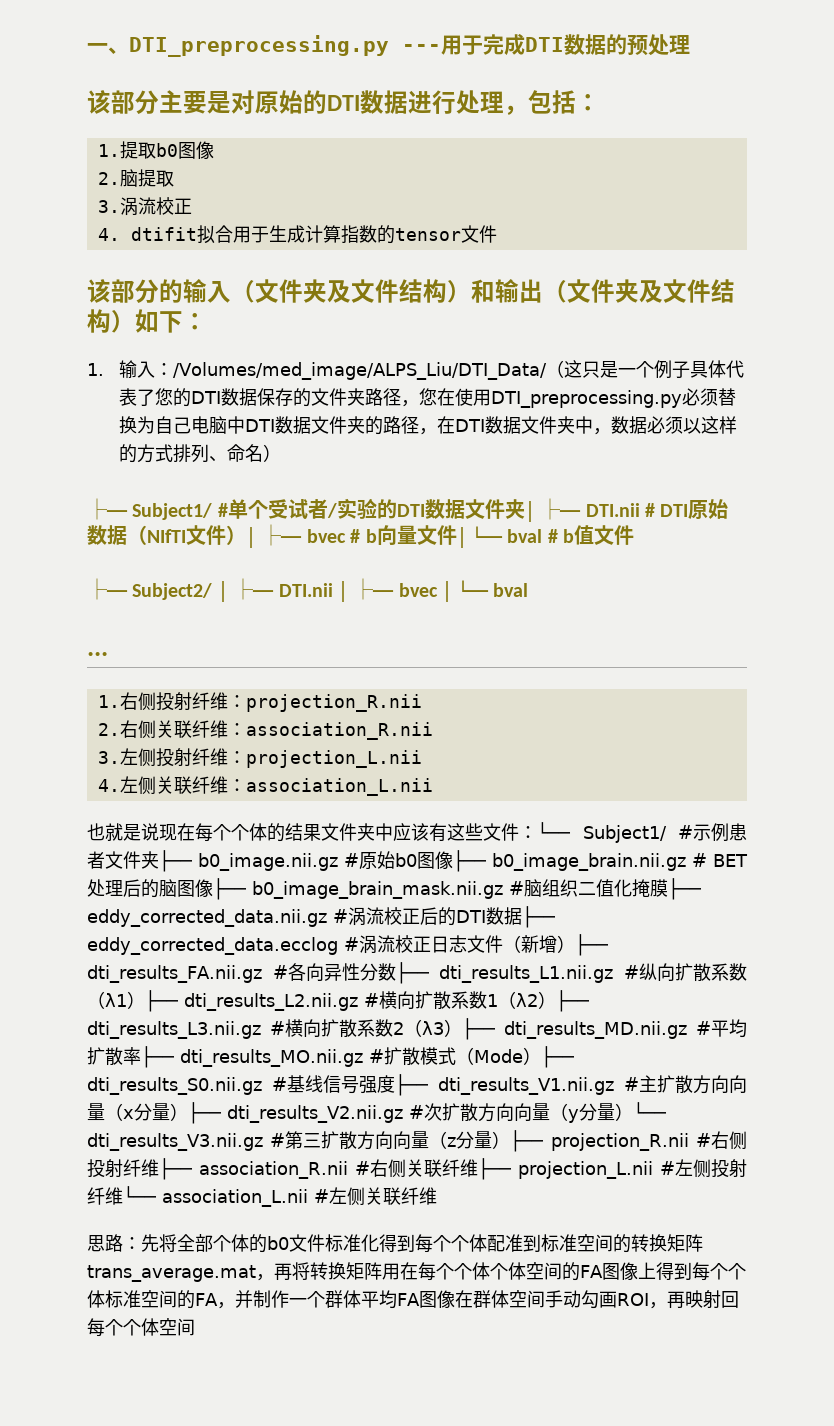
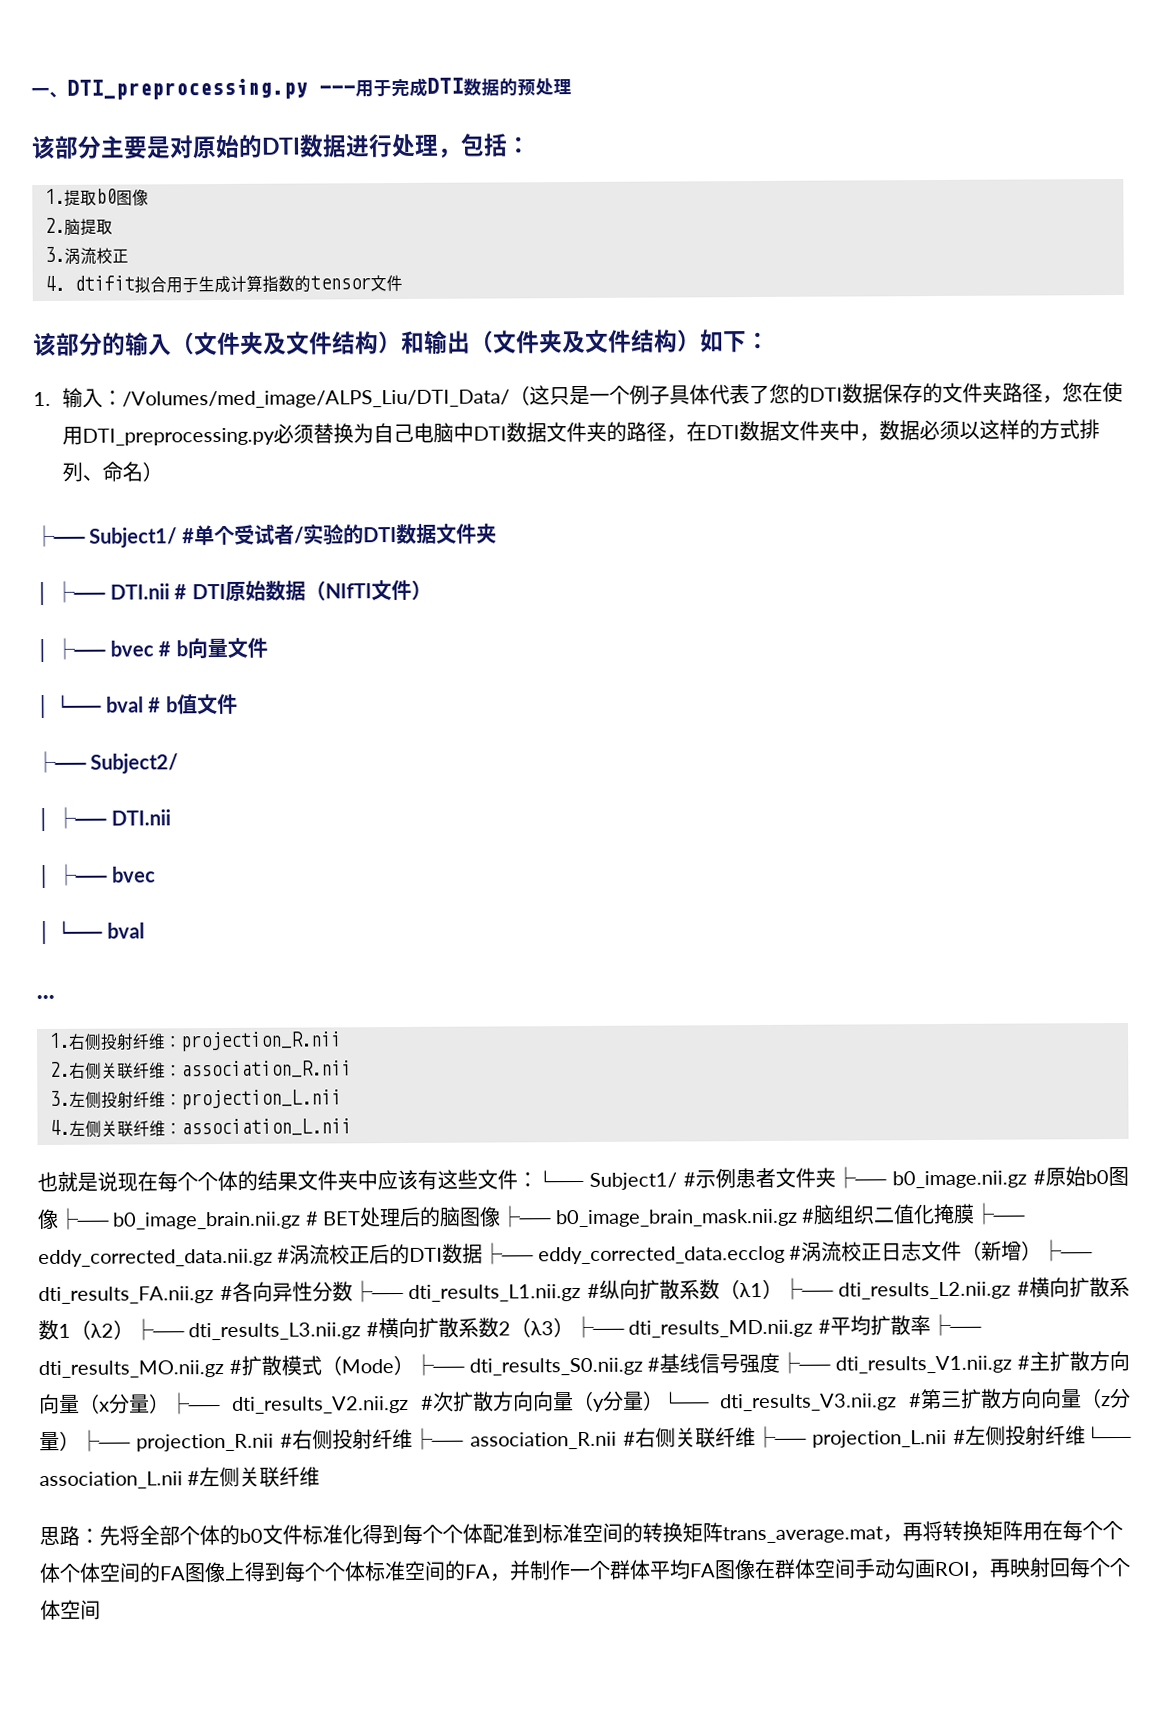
- ├── Subject1/ #单个受试者/实验的DTI数据文件夹│ ├── DTI.nii # DTI原始数据（NIfTI文件）│ ├── bvec # b向量文件│ └── bval # b值文件
+ ├── Subject1/ #单个受试者/实验的DTI数据文件夹
+ │ ├── DTI.nii # DTI原始数据（NIfTI文件）
+ │ ├── bvec # b向量文件
+ │ └── bval # b值文件
- ├── Subject2/ │ ├── DTI.nii │ ├── bvec │ └── bval
+ ├── Subject2/
+ │ ├── DTI.nii
+ │ ├── bvec
+ │ └── bval

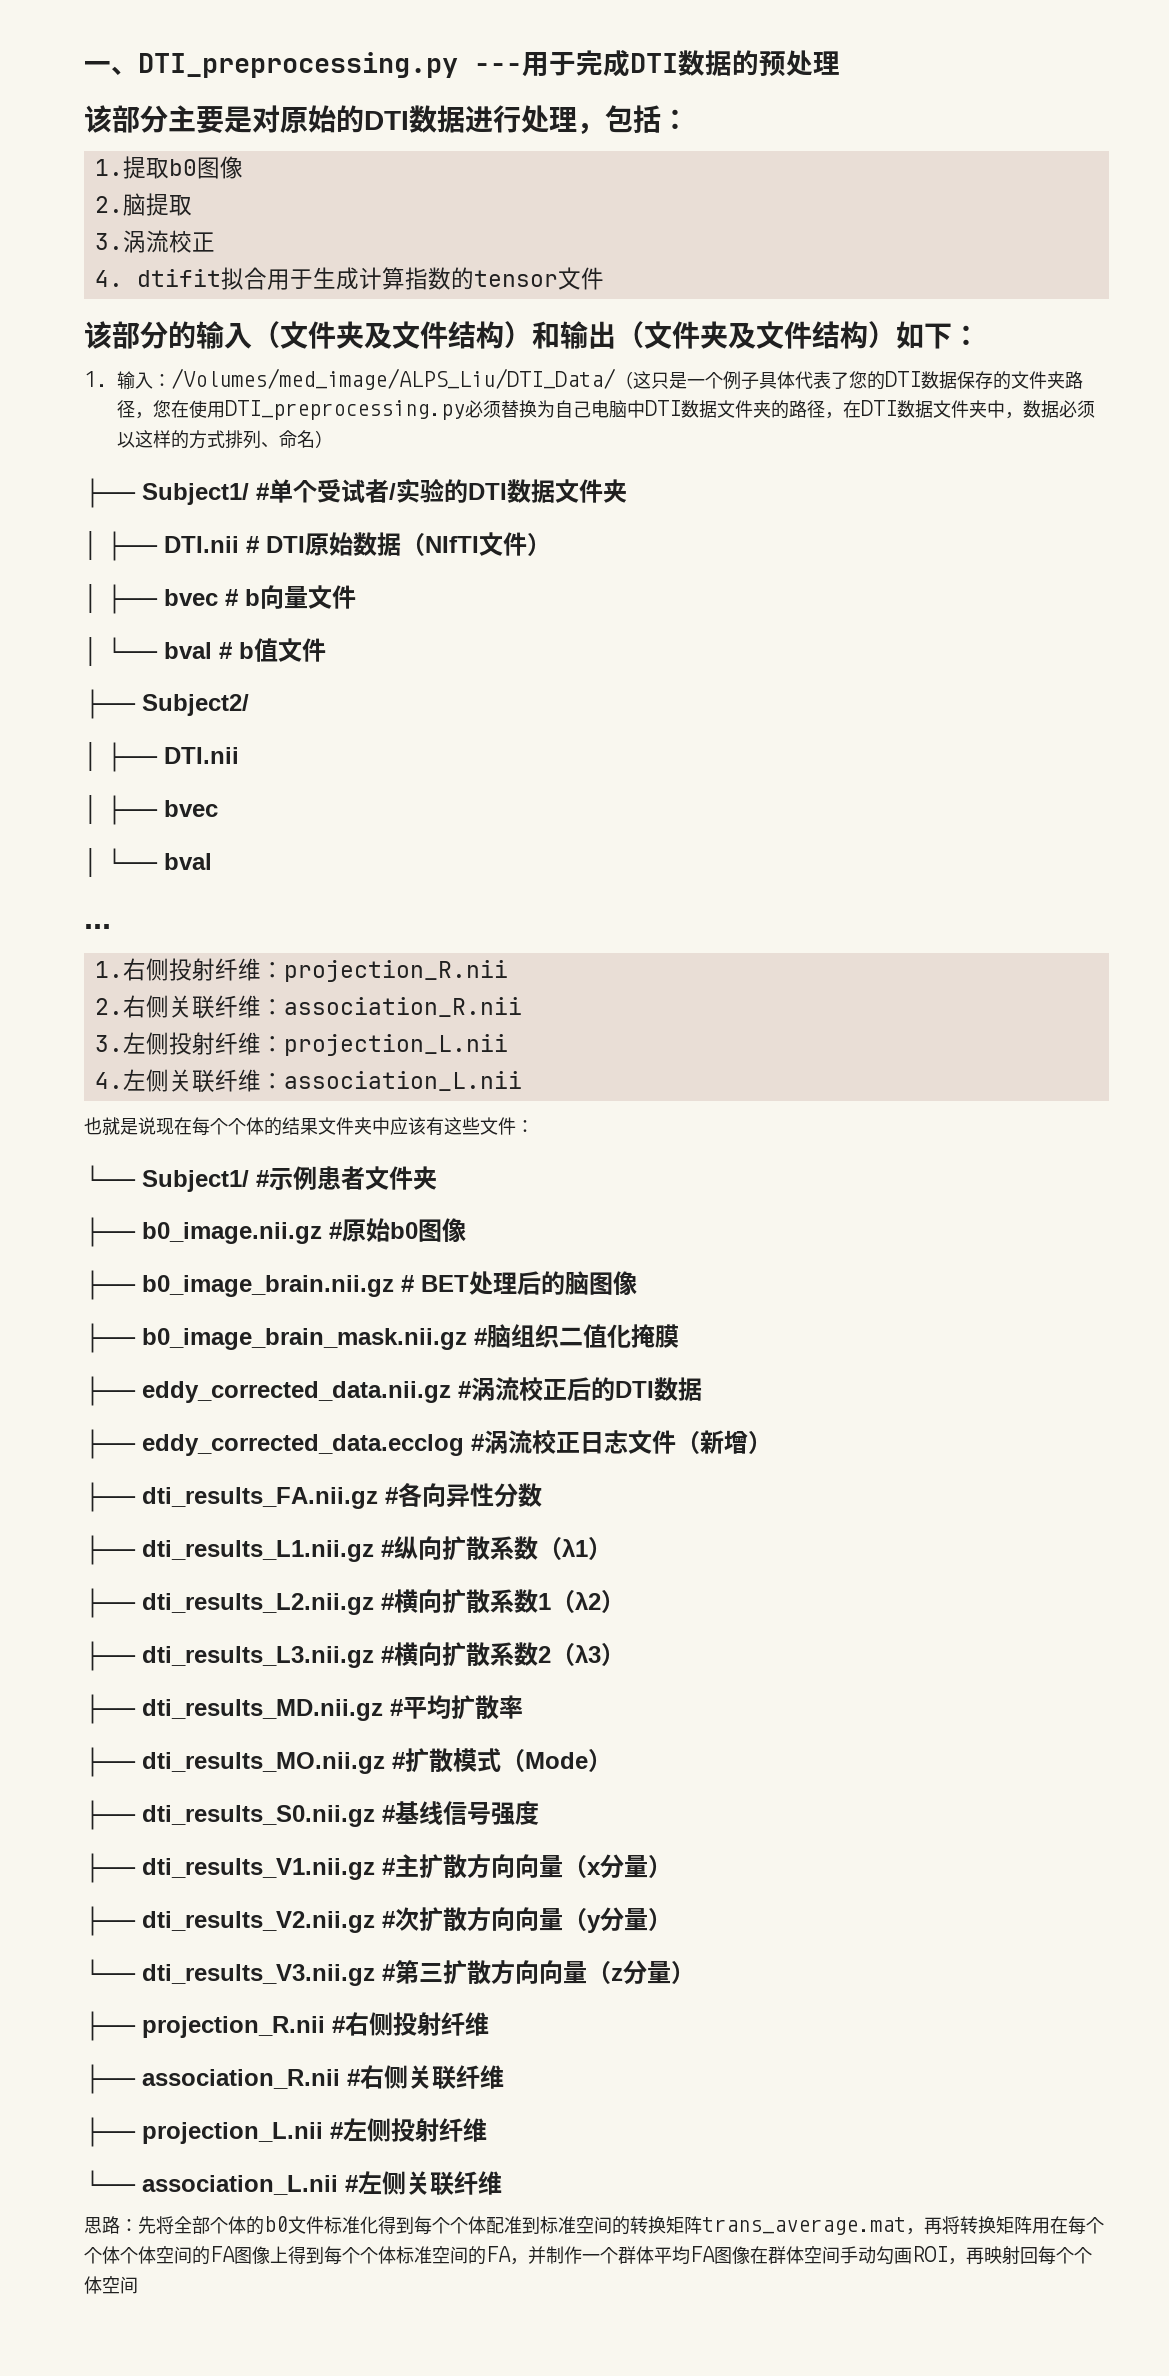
- 也就是说现在每个个体的结果文件夹中应该有这些文件：└── Subject1/ #示例患者文件夹├── b0_image.nii.gz #原始b0图像├── b0_image_brain.nii.gz # BET处理后的脑图像├── b0_image_brain_mask.nii.gz #脑组织二值化掩膜├── eddy_corrected_data.nii.gz #涡流校正后的DTI数据├── eddy_corrected_data.ecclog #涡流校正日志文件（新增）├── dti_results_FA.nii.gz #各向异性分数├── dti_results_L1.nii.gz #纵向扩散系数（λ1）├── dti_results_L2.nii.gz #横向扩散系数1（λ2）├── dti_results_L3.nii.gz #横向扩散系数2（λ3）├── dti_results_MD.nii.gz #平均扩散率├── dti_results_MO.nii.gz #扩散模式（Mode）├── dti_results_S0.nii.gz #基线信号强度├── dti_results_V1.nii.gz #主扩散方向向量（x分量）├── dti_results_V2.nii.gz #次扩散方向向量（y分量）└── dti_results_V3.nii.gz #第三扩散方向向量（z分量）├── projection_R.nii #右侧投射纤维├── association_R.nii #右侧关联纤维├── projection_L.nii #左侧投射纤维└── association_L.nii #左侧关联纤维
+ 也就是说现在每个个体的结果文件夹中应该有这些文件：
+ └── Subject1/ #示例患者文件夹
+ ├── b0_image.nii.gz #原始b0图像
+ ├── b0_image_brain.nii.gz # BET处理后的脑图像
+ ├── b0_image_brain_mask.nii.gz #脑组织二值化掩膜
+ ├── eddy_corrected_data.nii.gz #涡流校正后的DTI数据
+ ├── eddy_corrected_data.ecclog #涡流校正日志文件（新增）
+ ├── dti_results_FA.nii.gz #各向异性分数
+ ├── dti_results_L1.nii.gz #纵向扩散系数（λ1）
+ ├── dti_results_L2.nii.gz #横向扩散系数1（λ2）
+ ├── dti_results_L3.nii.gz #横向扩散系数2（λ3）
+ ├── dti_results_MD.nii.gz #平均扩散率
+ ├── dti_results_MO.nii.gz #扩散模式（Mode）
+ ├── dti_results_S0.nii.gz #基线信号强度
+ ├── dti_results_V1.nii.gz #主扩散方向向量（x分量）
+ ├── dti_results_V2.nii.gz #次扩散方向向量（y分量）
+ └── dti_results_V3.nii.gz #第三扩散方向向量（z分量）
+ ├── projection_R.nii #右侧投射纤维
+ ├── association_R.nii #右侧关联纤维
+ ├── projection_L.nii #左侧投射纤维
+ └── association_L.nii #左侧关联纤维

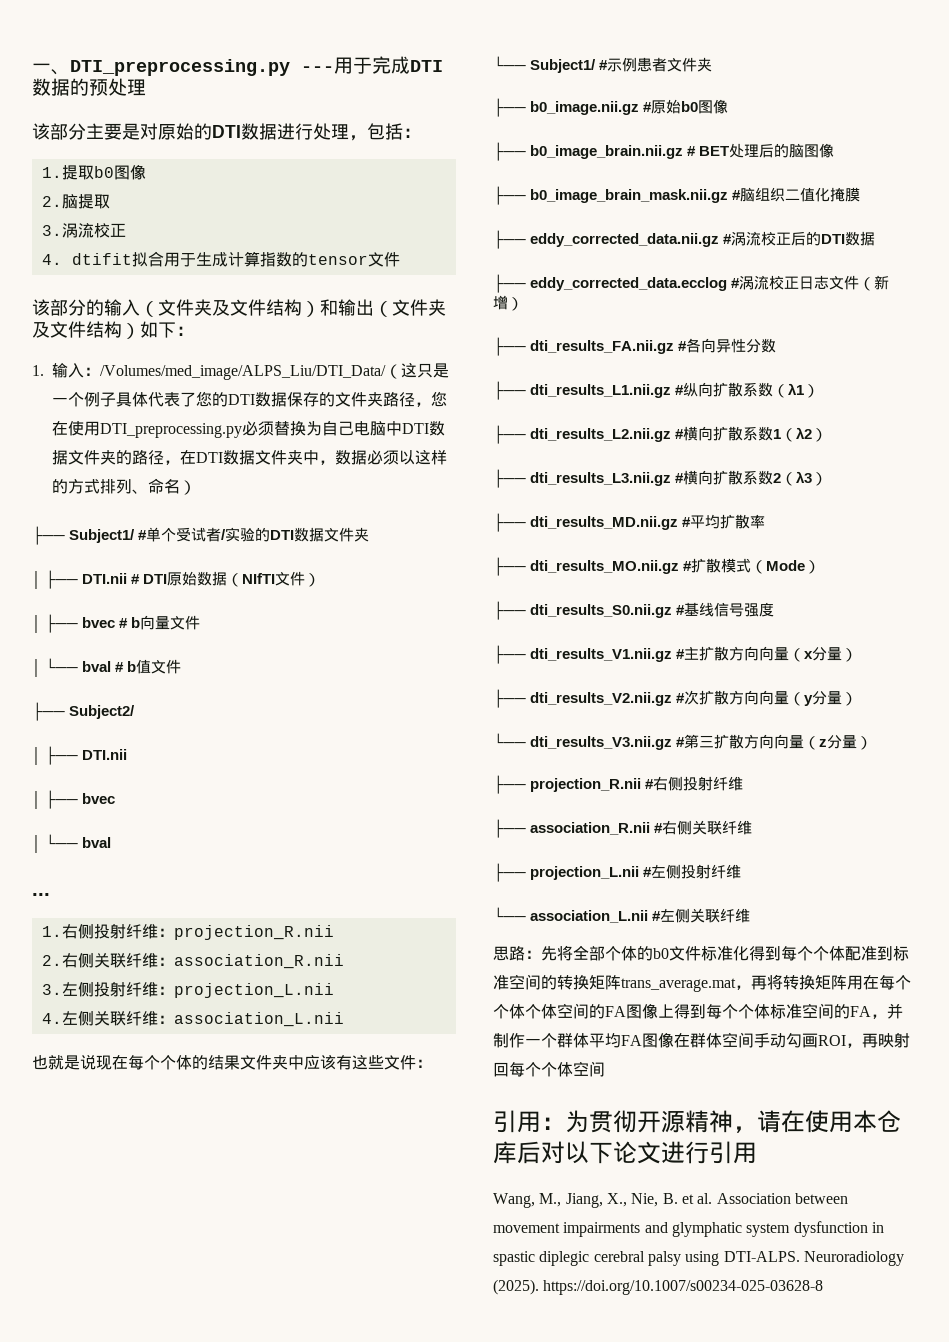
+ 引用：为贯彻开源精神，请在使用本仓库后对以下论文进行引用
+ Wang, M., Jiang, X., Nie, B. et al. Association between movement impairments and glymphatic system dysfunction in spastic diplegic cerebral palsy using DTI-ALPS. Neuroradiology (2025). https://doi.org/10.1007/s00234-025-03628-8

